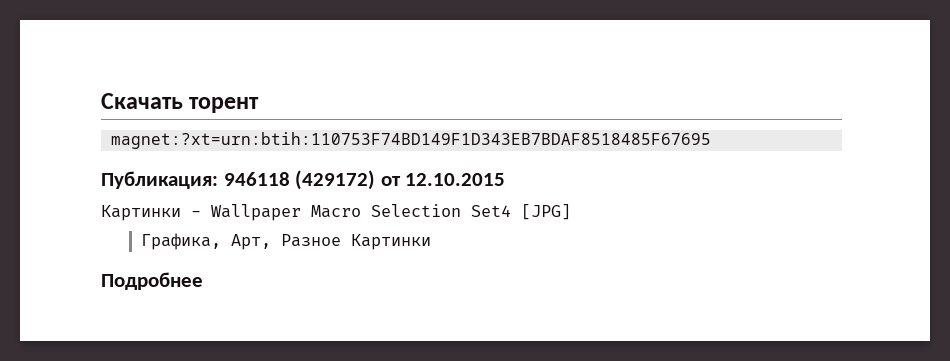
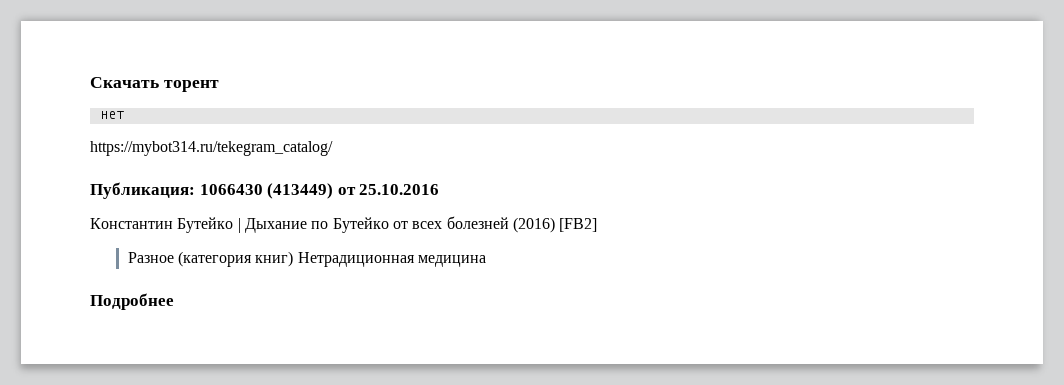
- magnet:?xt=urn:btih:110753F74BD149F1D343EB7BDAF8518485F67695
+ нет
+ https://mybot314.ru/tekegram_catalog/
- Публикация: 946118 (429172) от 12.10.2015
- Картинки - Wallpaper Macro Selection Set4 [JPG]
- Графика, Арт, Разное Картинки
+ Публикация: 1066430 (413449) от 25.10.2016
+ Константин Бутейко | Дыхание по Бутейко от всех болезней (2016) [FB2]
+ Разное (категория книг) Нетрадиционная медицина

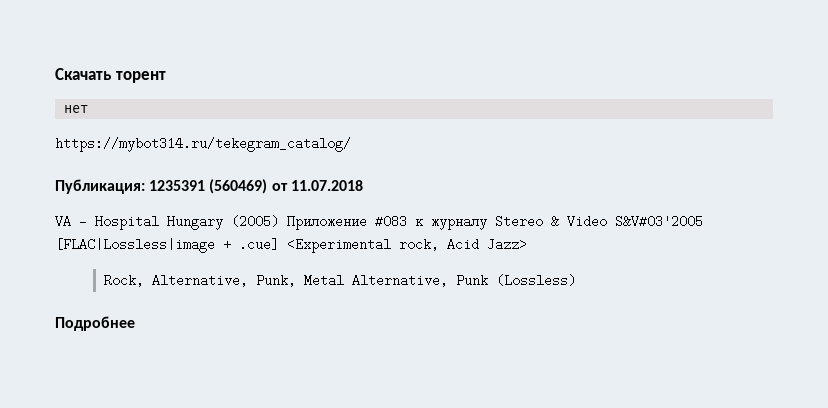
- Публикация: 1066430 (413449) от 25.10.2016
- Константин Бутейко | Дыхание по Бутейко от всех болезней (2016) [FB2]
- Разное (категория книг) Нетрадиционная медицина
+ Публикация: 1235391 (560469) от 11.07.2018
+ VA - Hospital Hungary (2005) Приложение #083 к журналу Stereo & Video S&V#03'2005 [FLAC|Lossless|image + .cue] <Experimental rock, Acid Jazz>
+ Rock, Alternative, Punk, Metal Alternative, Punk (Lossless)

